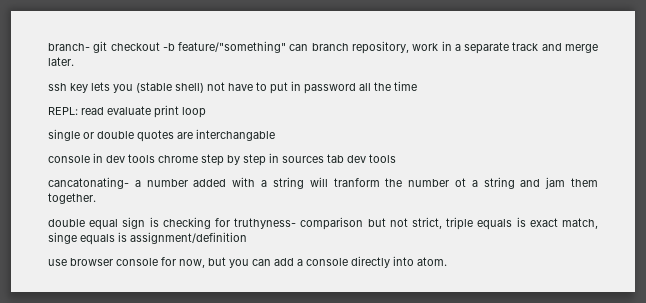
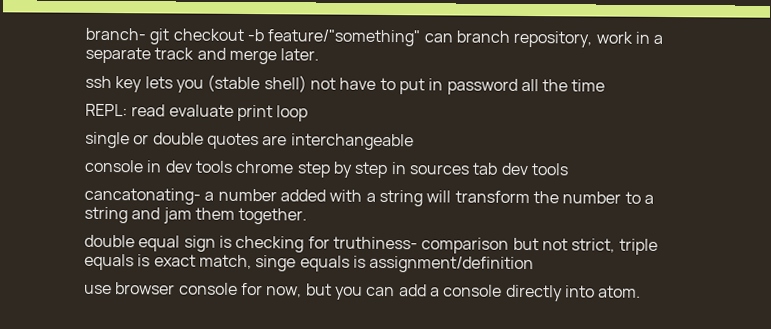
- single or double quotes are interchangable
+ single or double quotes are interchangeable
- cancatonating- a number added with a string will tranform the number ot a string and jam them together.
+ cancatonating- a number added with a string will transform the number to a string and jam them together.
- double equal sign is checking for truthyness- comparison but not strict, triple equals is exact match, singe equals is assignment/definition
+ double equal sign is checking for truthiness- comparison but not strict, triple equals is exact match, singe equals is assignment/definition

